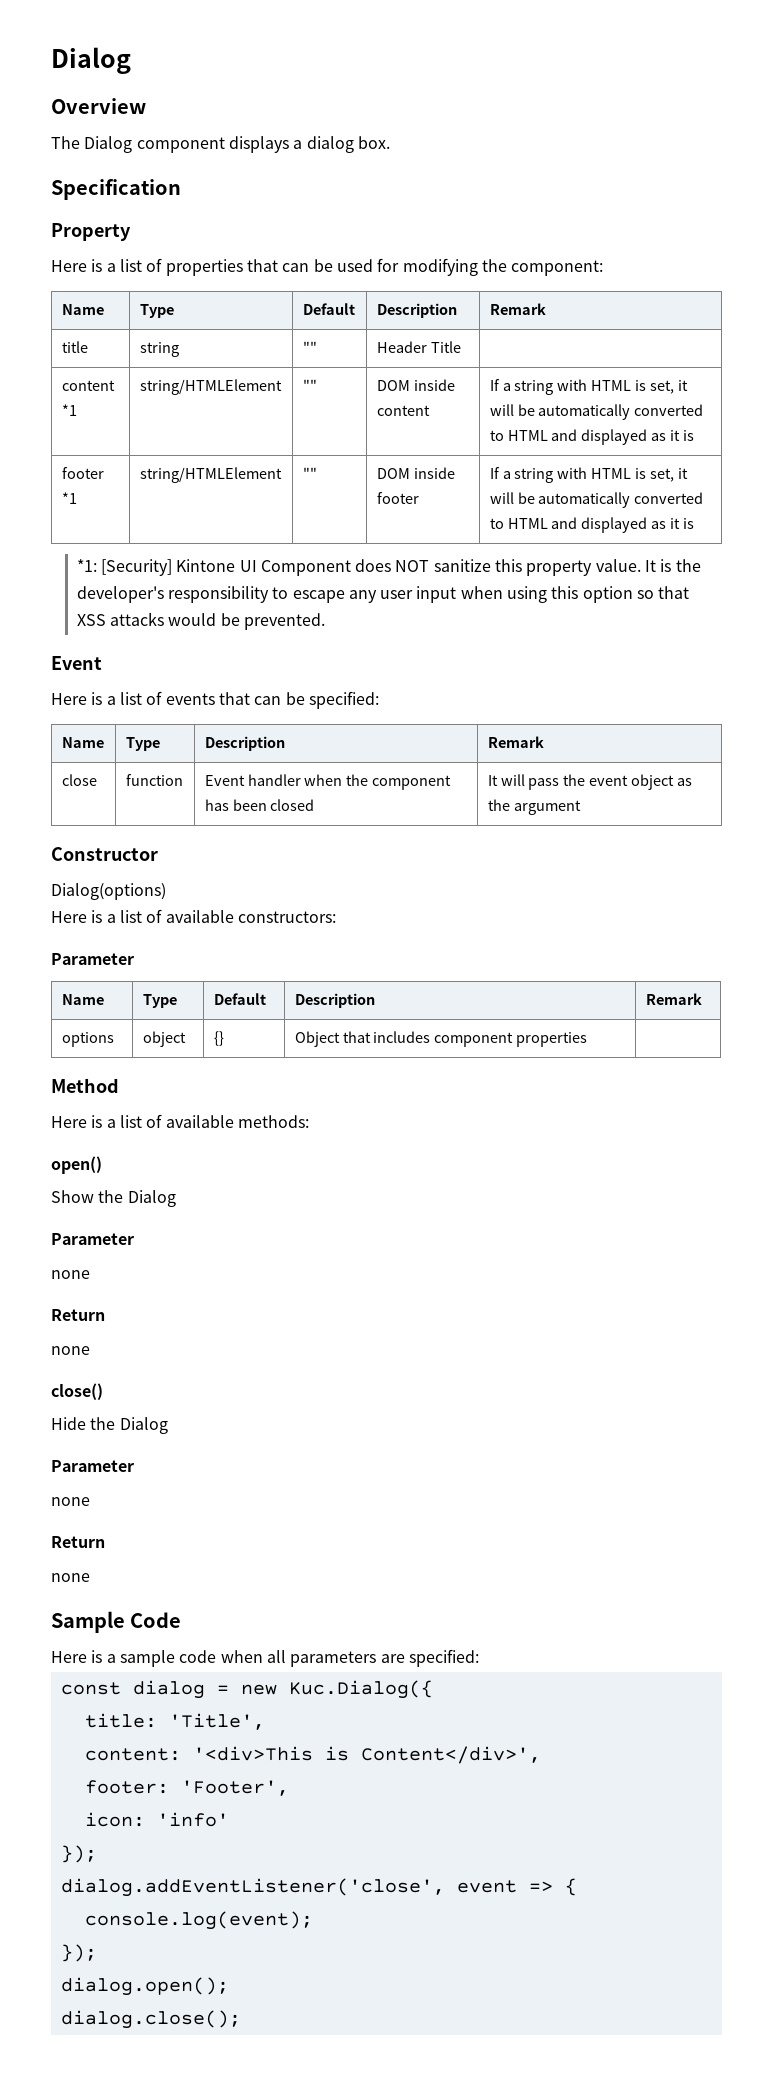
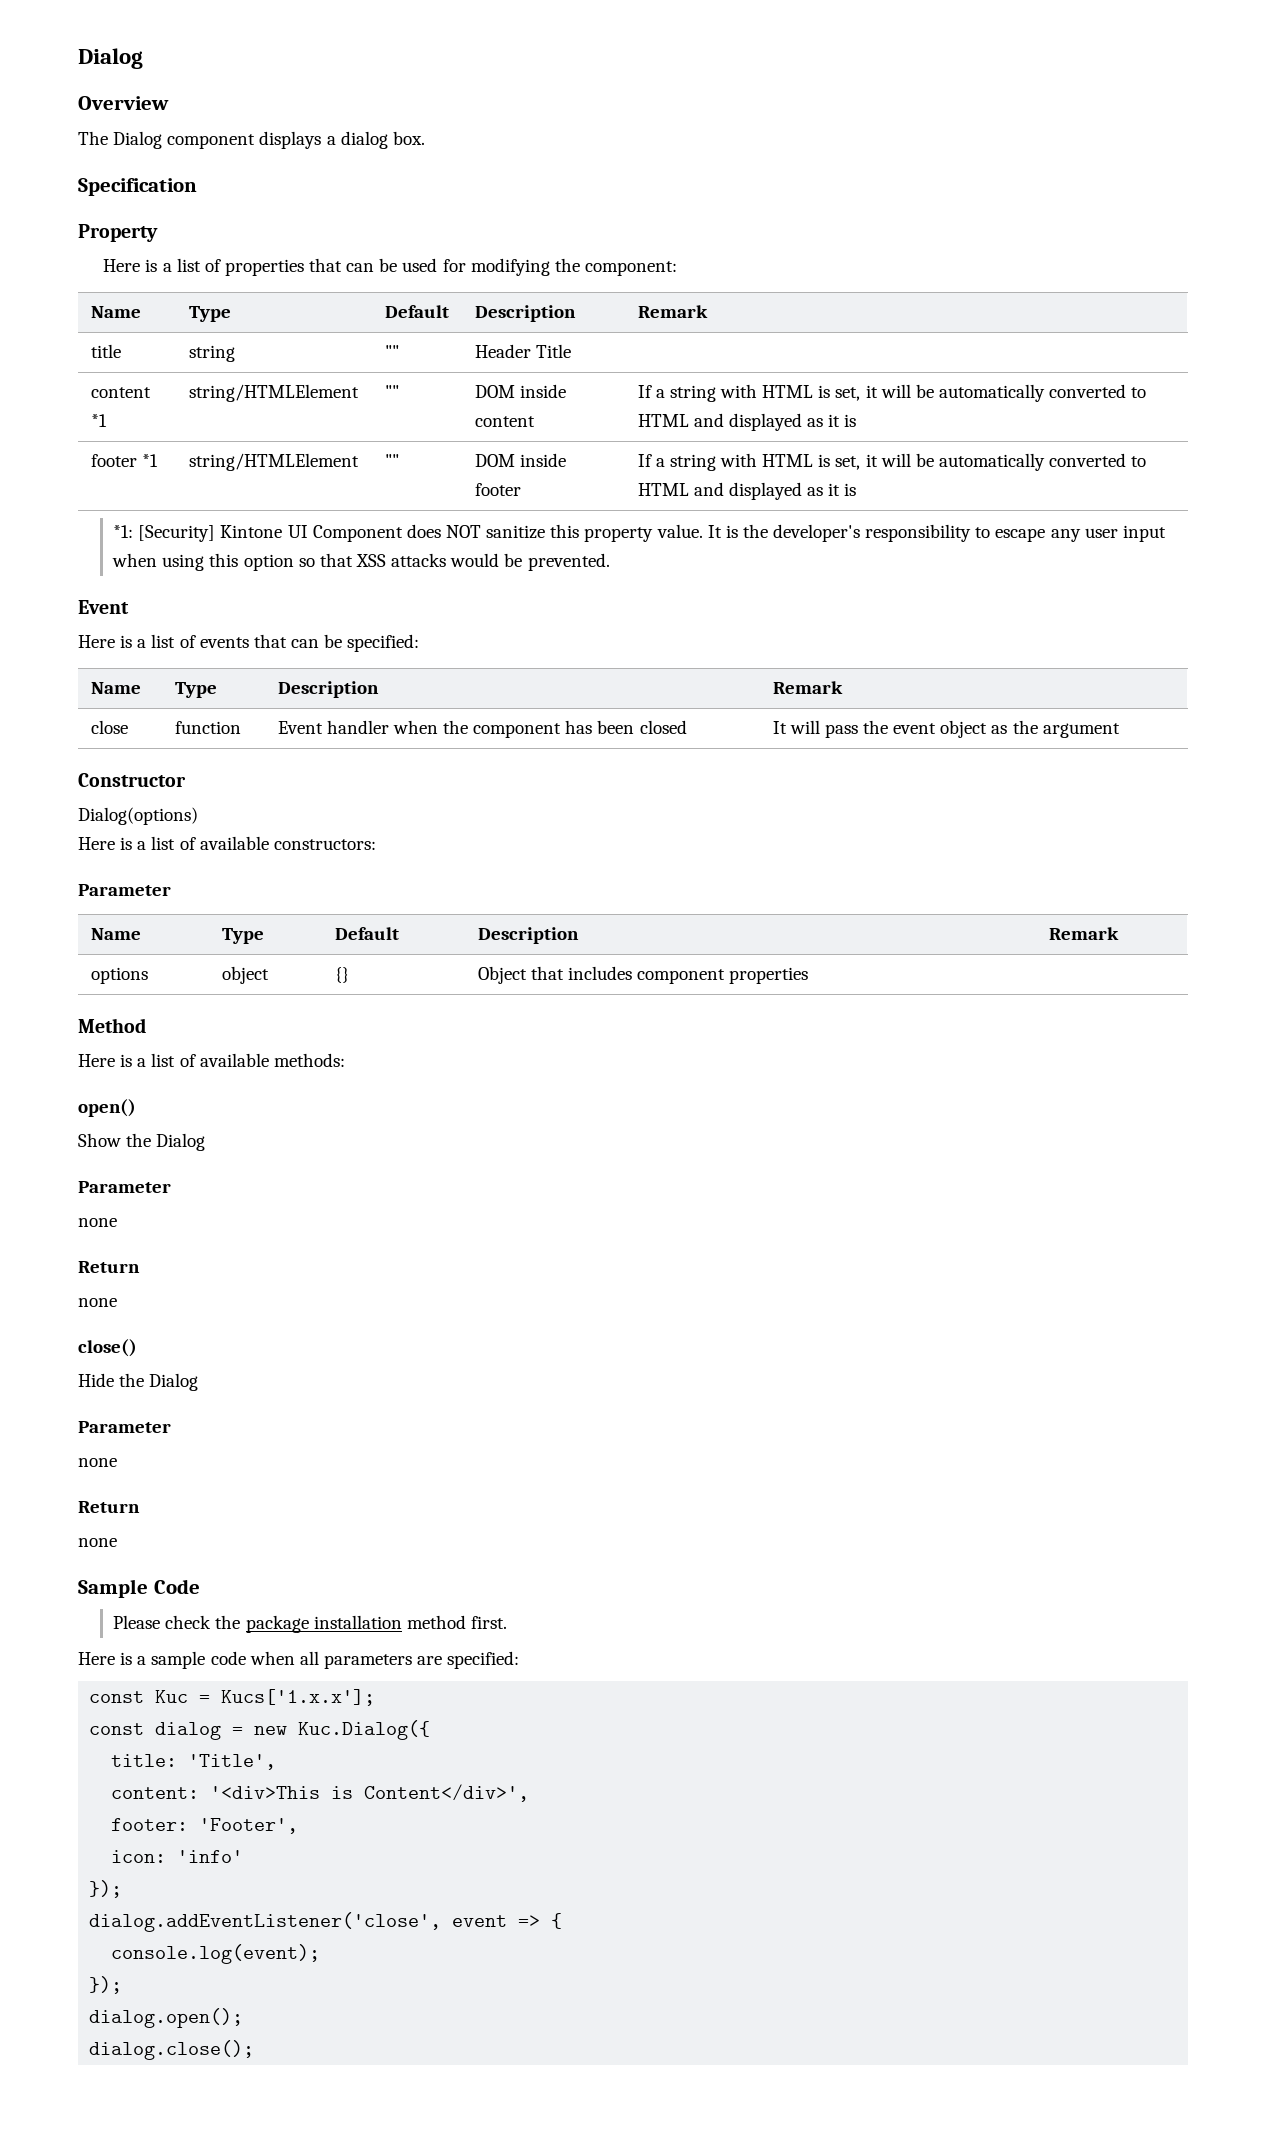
+ Please check the package installation method first.
+ const Kuc = Kucs['1.x.x'];

